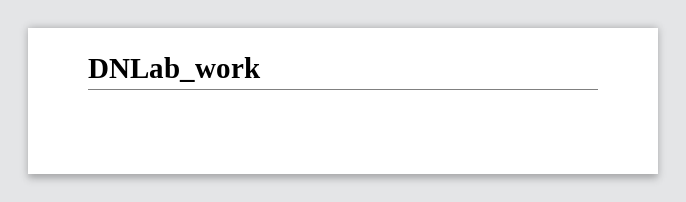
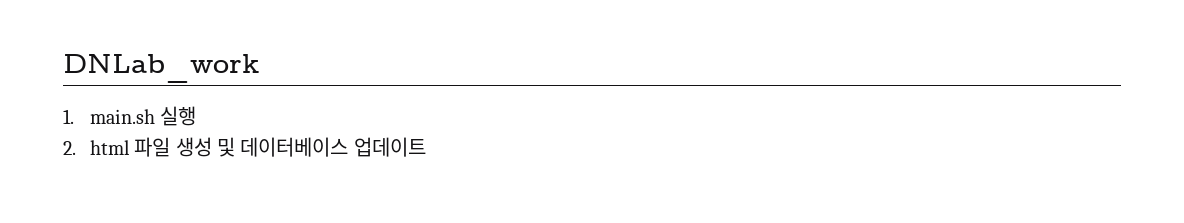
+ 1. main.sh 실행
+ 2. html 파일 생성 및 데이터베이스 업데이트

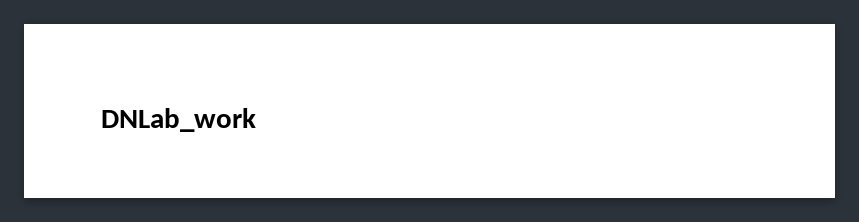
- 1. main.sh 실행
- 2. html 파일 생성 및 데이터베이스 업데이트

